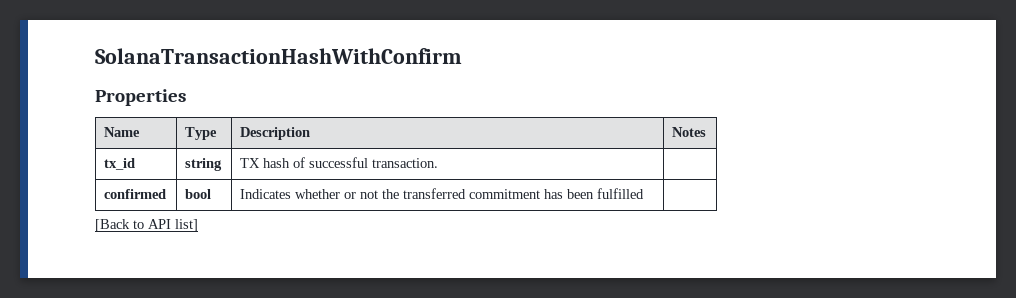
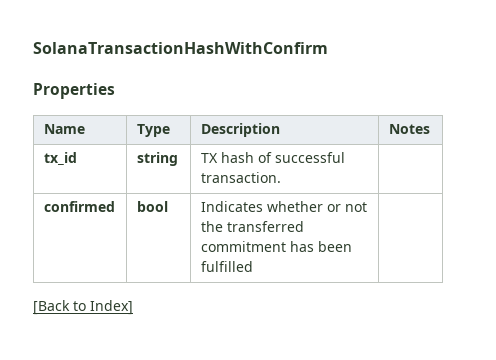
- [Back to API list]
+ [Back to Index]

